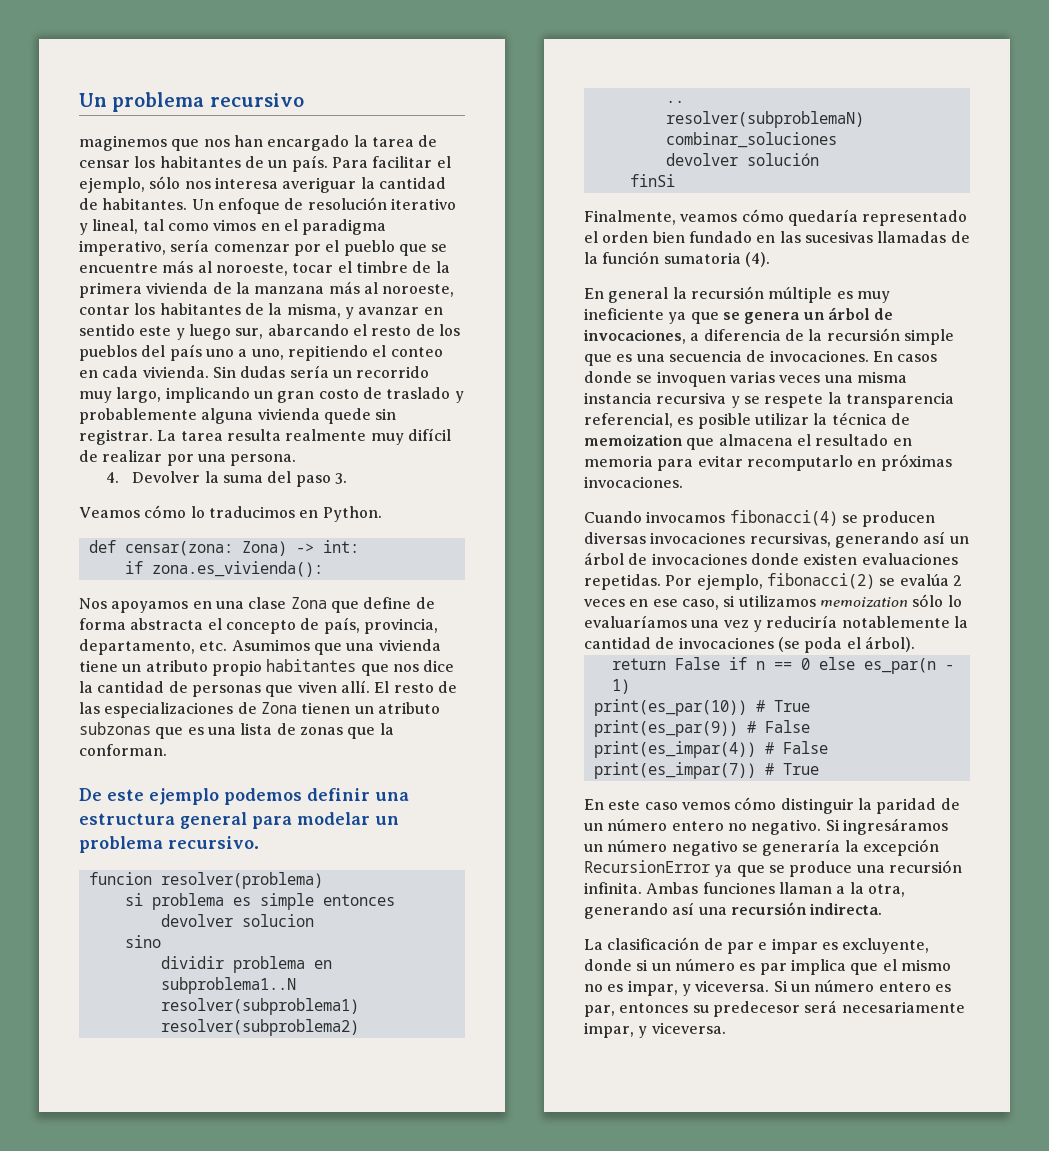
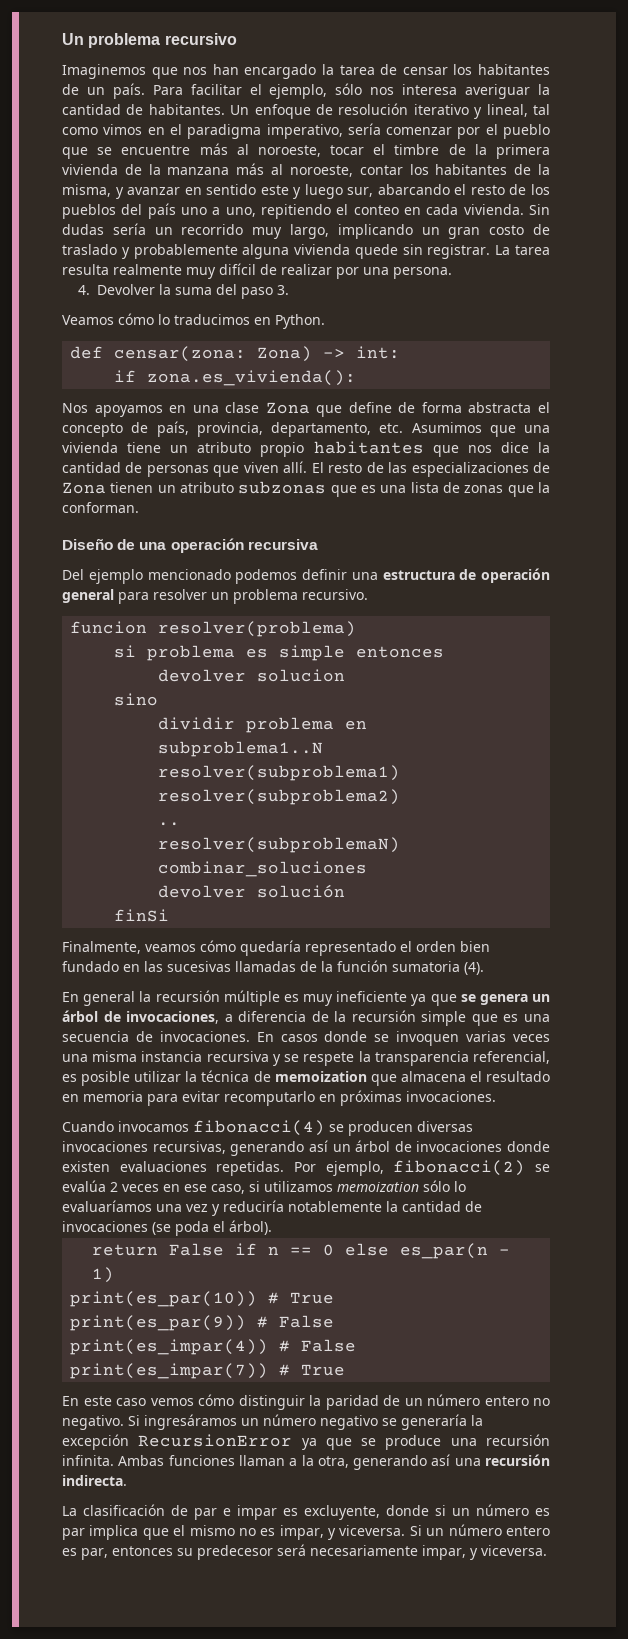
- maginemos que nos han encargado la tarea de censar los habitantes de un país.
+ Imaginemos que nos han encargado la tarea de censar los habitantes de un país.
- De este ejemplo podemos definir una estructura general para modelar un problema recursivo.
+ Diseño de una operación recursiva
+ Del ejemplo mencionado podemos definir una estructura de operación general para resolver un problema recursivo.

